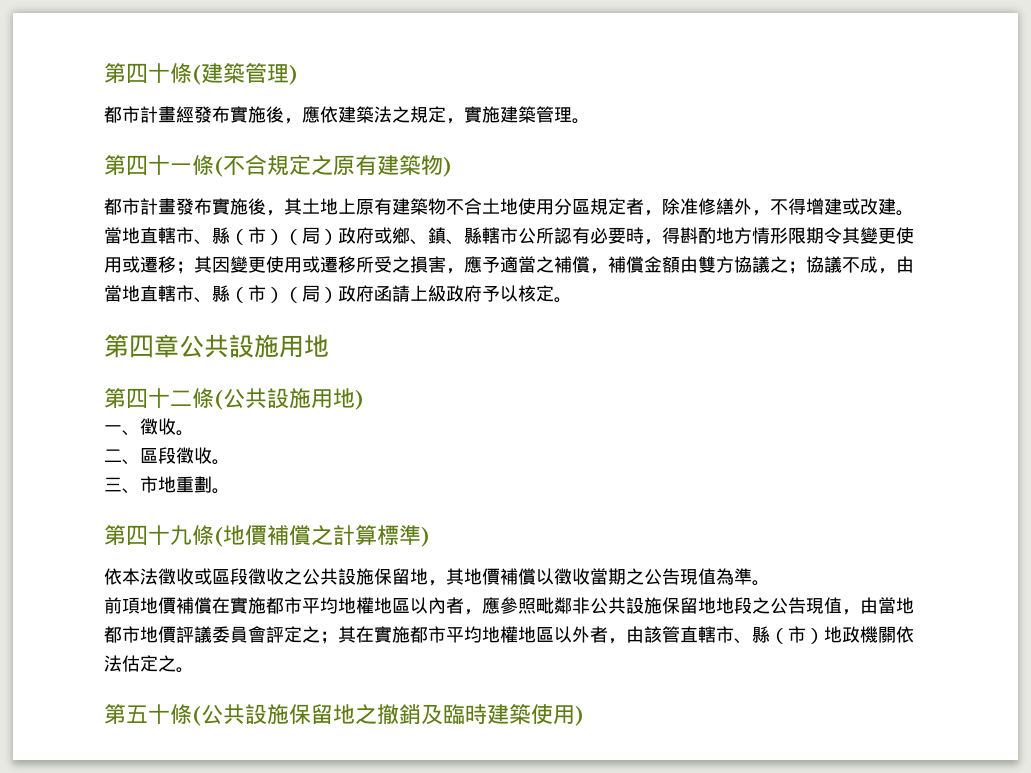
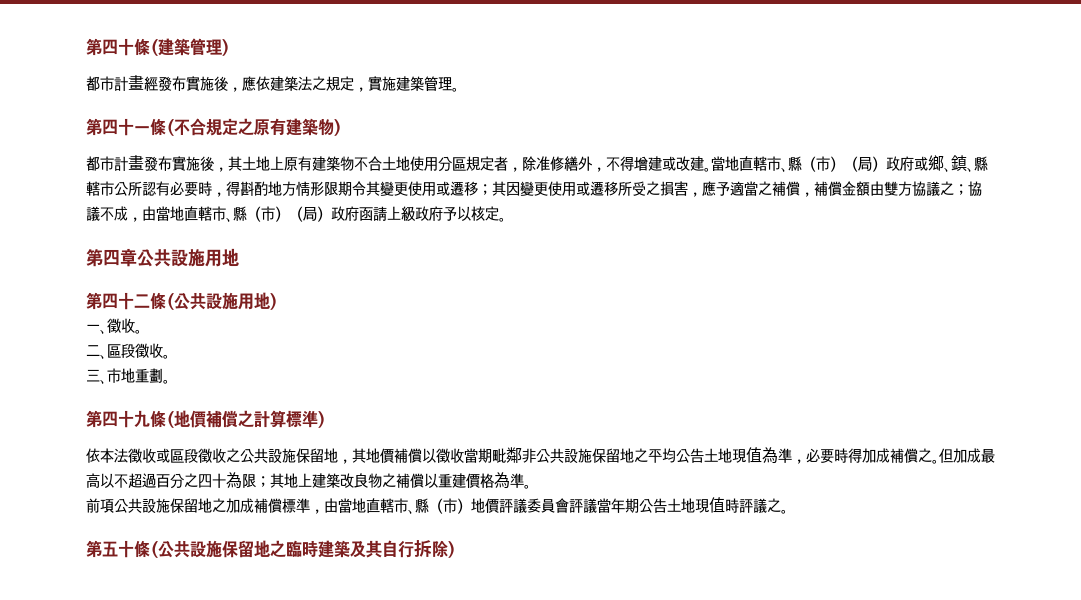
- 依本法徵收或區段徵收之公共設施保留地，其地價補償以徵收當期之公告現值為準。
- 前項地價補償在實施都市平均地權地區以內者，應參照毗鄰非公共設施保留地地段之公告現值，由當地都市地價評議委員會評定之；其在實施都市平均地權地區以外者，由該管直轄市、縣（市）地政機關依法估定之。
+ 依本法徵收或區段徵收之公共設施保留地，其地價補償以徵收當期毗鄰非公共設施保留地之平均公告土地現值為準，必要時得加成補償之。但加成最高以不超過百分之四十為限；其地上建築改良物之補償以重建價格為準。
+ 前項公共設施保留地之加成補償標準，由當地直轄市、縣（市）地價評議委員會評議當年期公告土地現值時評議之。
- 第五十條(公共設施保留地之撤銷及臨時建築使用)
+ 第五十條(公共設施保留地之臨時建築及其自行拆除)

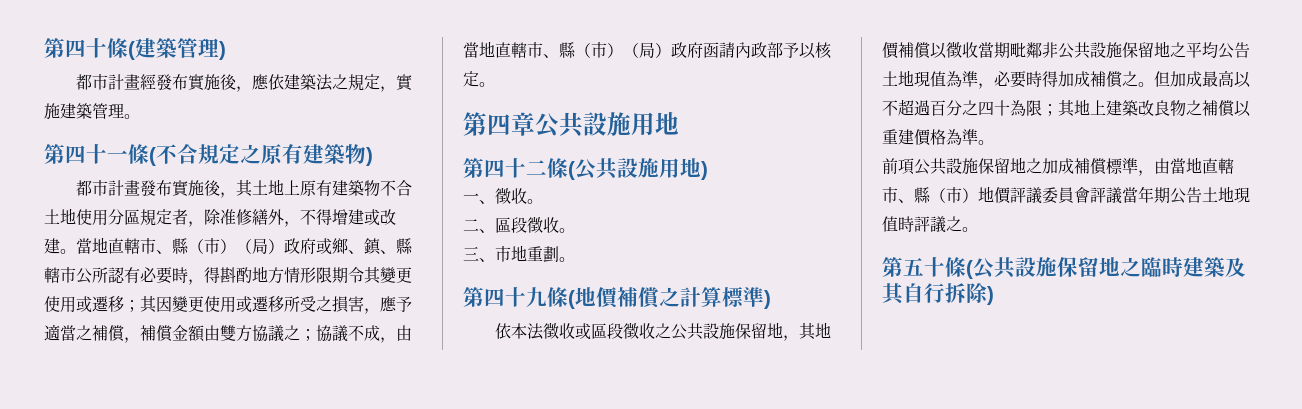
- 當地直轄市、縣（市）（局）政府或鄉、鎮、縣轄市公所認有必要時，得斟酌地方情形限期令其變更使用或遷移；其因變更使用或遷移所受之損害，應予適當之補償，補償金額由雙方協議之；協議不成，由當地直轄市、縣（市）（局）政府函請上級政府予以核定。
+ 當地直轄市、縣（市）（局）政府或鄉、鎮、縣轄市公所認有必要時，得斟酌地方情形限期令其變更使用或遷移；其因變更使用或遷移所受之損害，應予適當之補償，補償金額由雙方協議之；協議不成，由當地直轄市、縣（市）（局）政府函請內政部予以核定。

